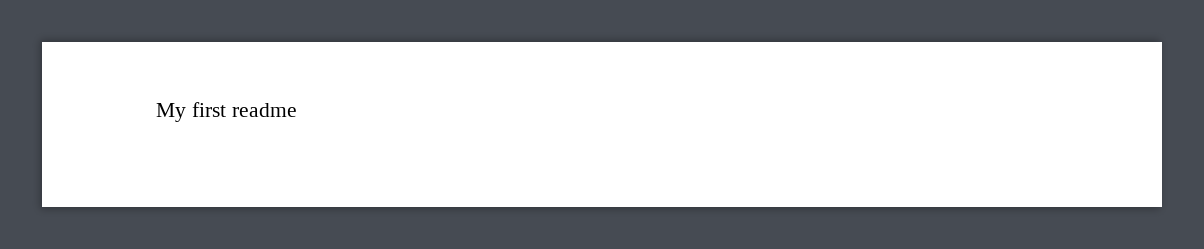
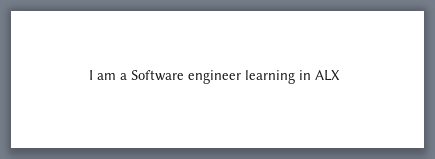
- My first readme
+ I am a Software engineer learning in ALX

